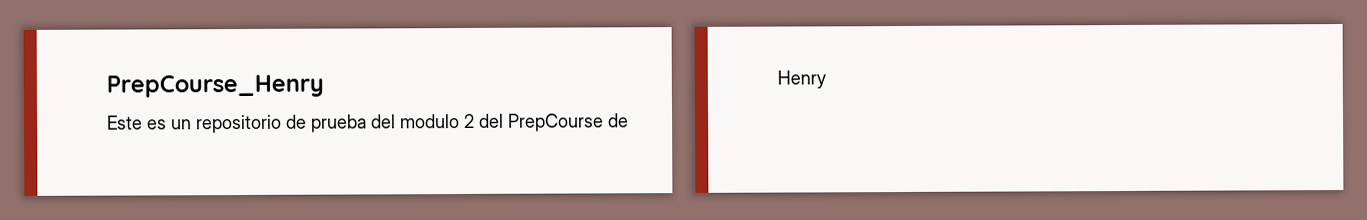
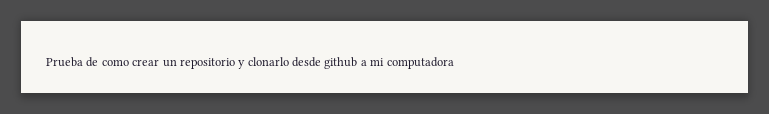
- PrepCourse_Henry
- Este es un repositorio de prueba del modulo 2 del PrepCourse de Henry
+ Prueba de como crear un repositorio y clonarlo desde github a mi computadora

